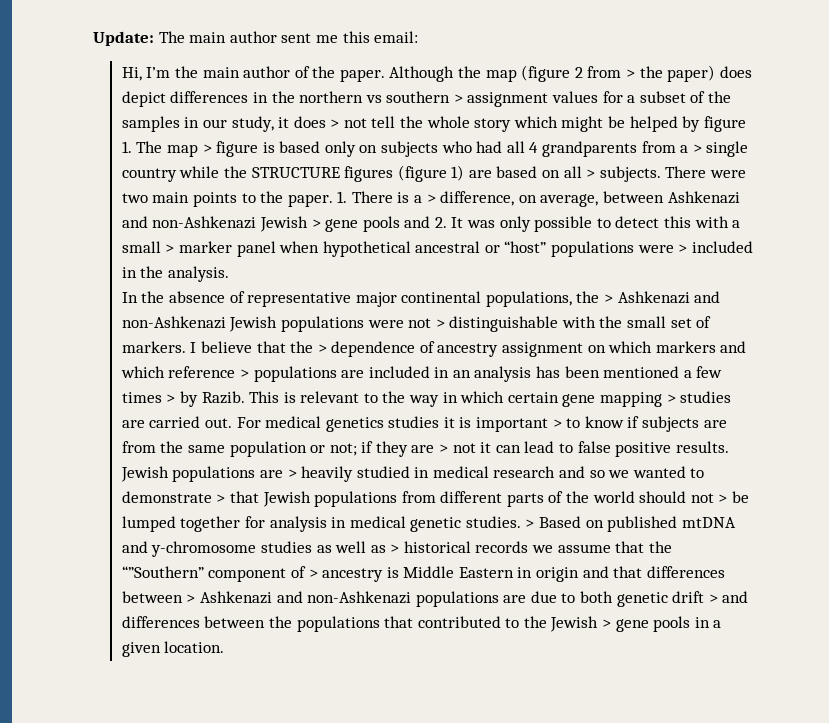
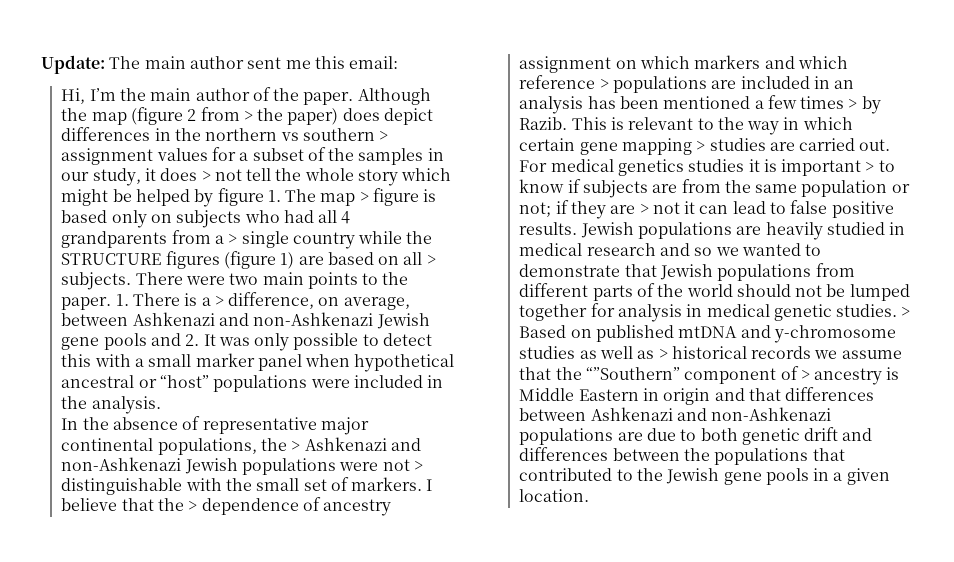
- 1. There is a > difference, on average, between Ashkenazi and non-Ashkenazi Jewish > gene pools and 2. It was only possible to detect this with a small > marker panel when hypothetical ancestral or “host” populations were > included in the analysis.
+ 1. There is a > difference, on average, between Ashkenazi and non-Ashkenazi Jewish gene pools and 2. It was only possible to detect this with a small marker panel when hypothetical ancestral or “host” populations were included in the analysis.
- Jewish populations are > heavily studied in medical research and so we wanted to demonstrate > that Jewish populations from different parts of the world should not > be lumped together for analysis in medical genetic studies.
+ Jewish populations are heavily studied in medical research and so we wanted to demonstrate that Jewish populations from different parts of the world should not be lumped together for analysis in medical genetic studies.
- > Based on published mtDNA and y-chromosome studies as well as > historical records we assume that the “”Southern” component of > ancestry is Middle Eastern in origin and that differences between > Ashkenazi and non-Ashkenazi populations are due to both genetic drift > and differences between the populations that contributed to the Jewish > gene pools in a given location.
+ > Based on published mtDNA and y-chromosome studies as well as > historical records we assume that the “”Southern” component of > ancestry is Middle Eastern in origin and that differences between Ashkenazi and non-Ashkenazi populations are due to both genetic drift and differences between the populations that contributed to the Jewish gene pools in a given location.

